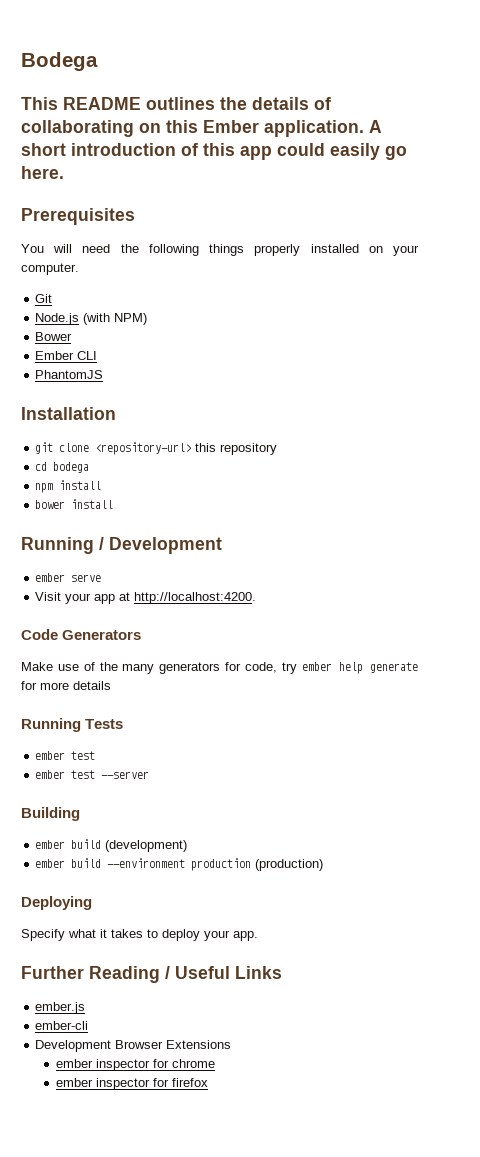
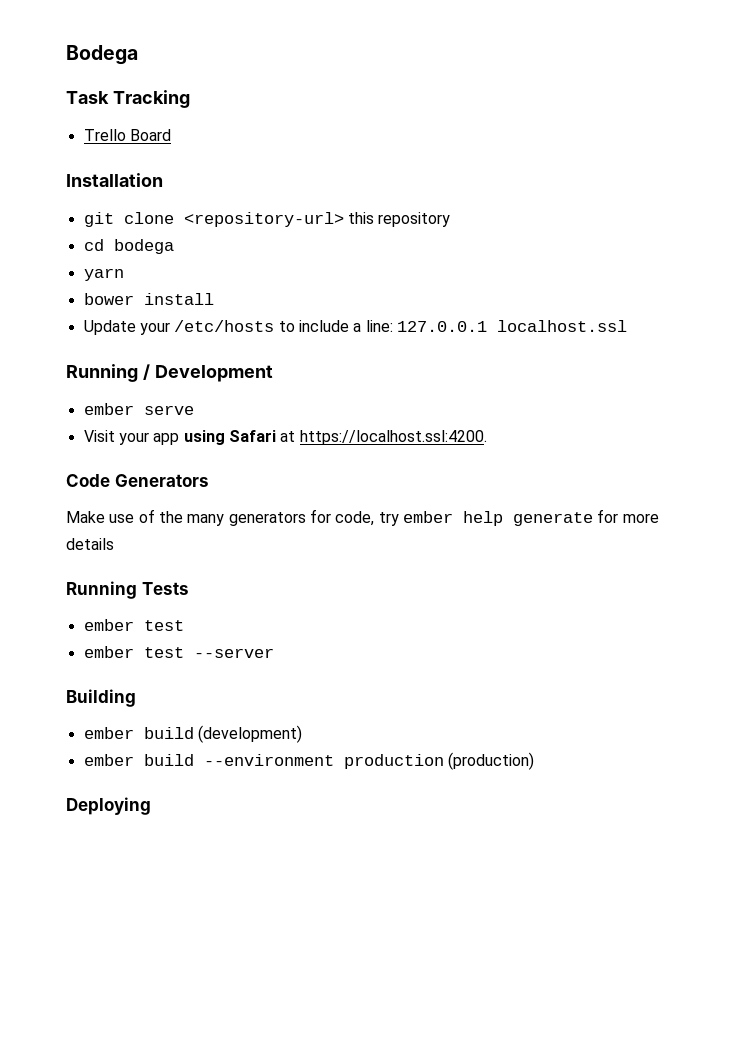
- This README outlines the details of collaborating on this Ember application. A short introduction of this app could easily go here.
- Prerequisites
- You will need the following things properly installed on your computer.
- Git
- Node.js (with NPM)
- Bower
- Ember CLI
- PhantomJS
+ Task Tracking
+ Trello Board
- npm install
+ yarn
+ Update your /etc/hosts to include a line: 127.0.0.1 localhost.ssl
- Visit your app at http://localhost:4200.
+ Visit your app using Safari at https://localhost.ssl:4200.
- Specify what it takes to deploy your app.
- Further Reading / Useful Links
- ember.js
- ember-cli
- Development Browser Extensions
- ember inspector for chrome
- ember inspector for firefox

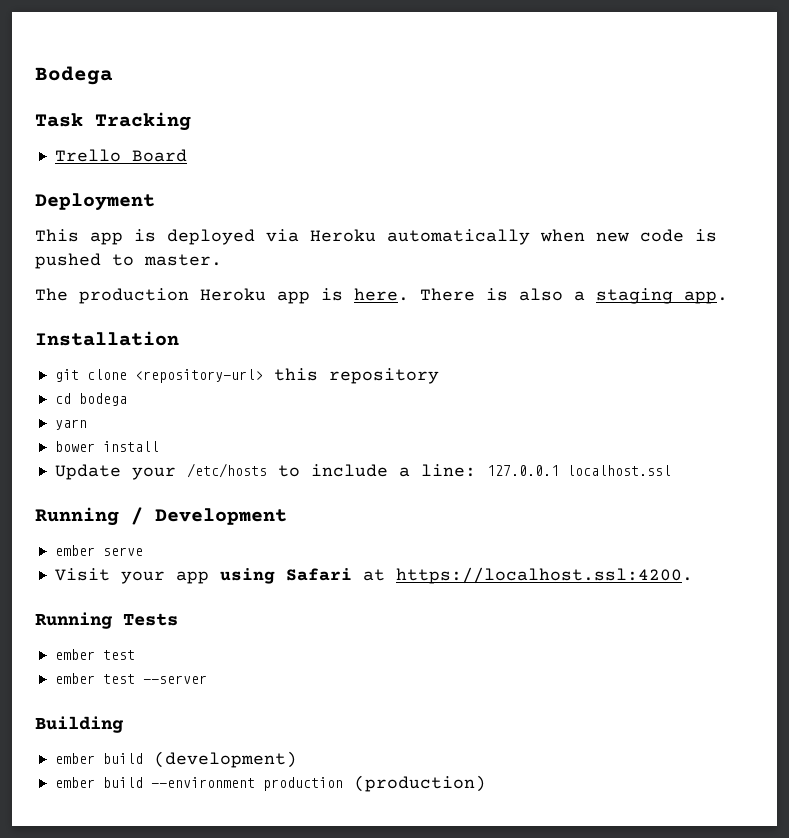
+ Deployment
+ This app is deployed via Heroku automatically when new code is pushed to master.
+ The production Heroku app is here. There is also a staging app.
- Code Generators
- Make use of the many generators for code, try ember help generate for more details
- Deploying

